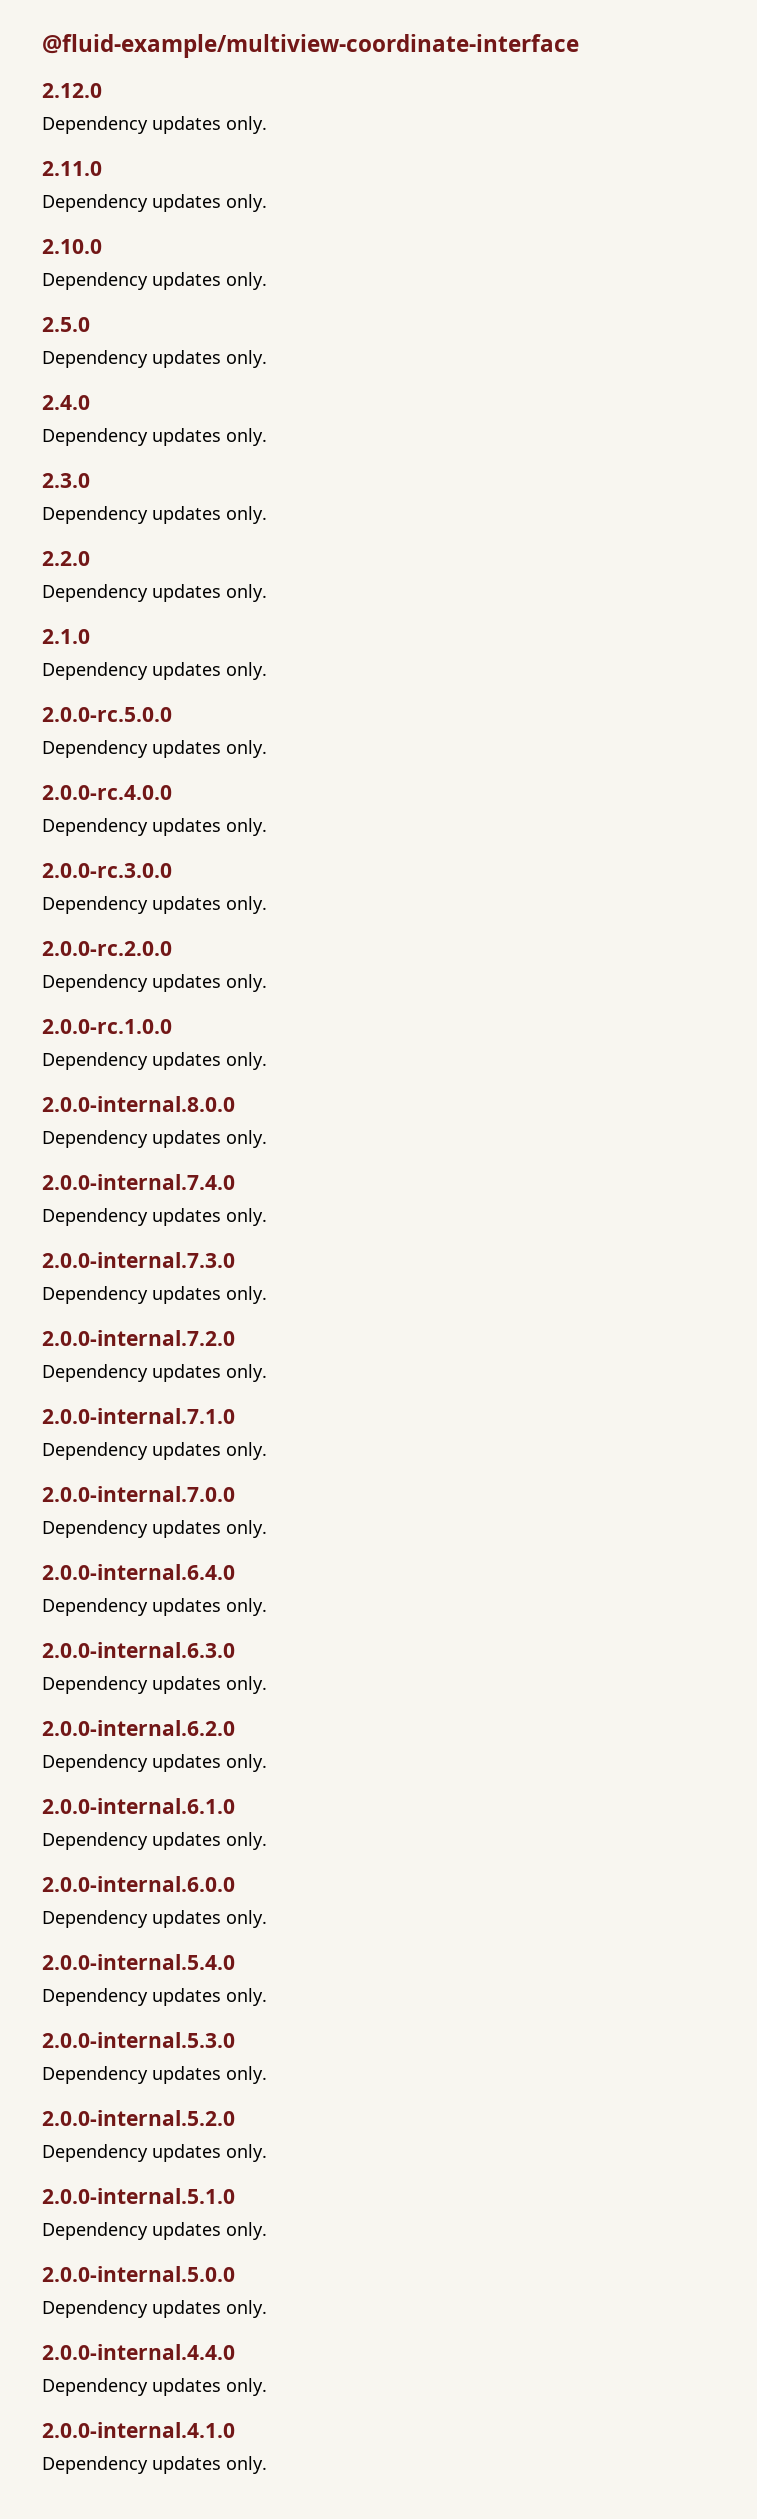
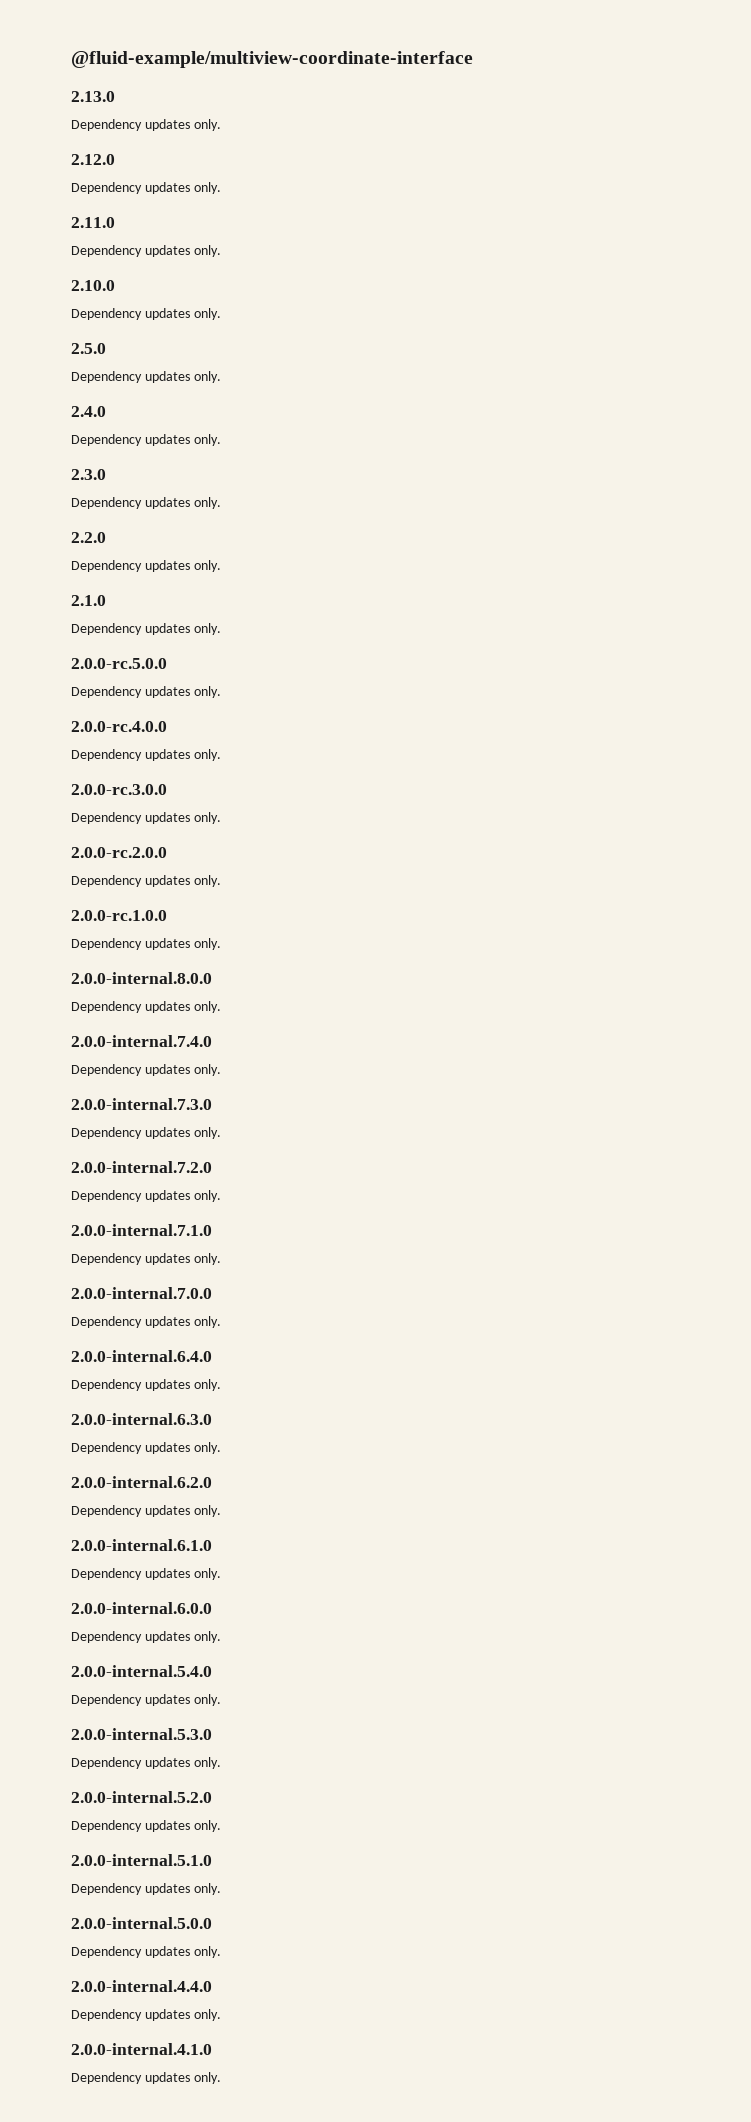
+ 2.13.0
+ Dependency updates only.

